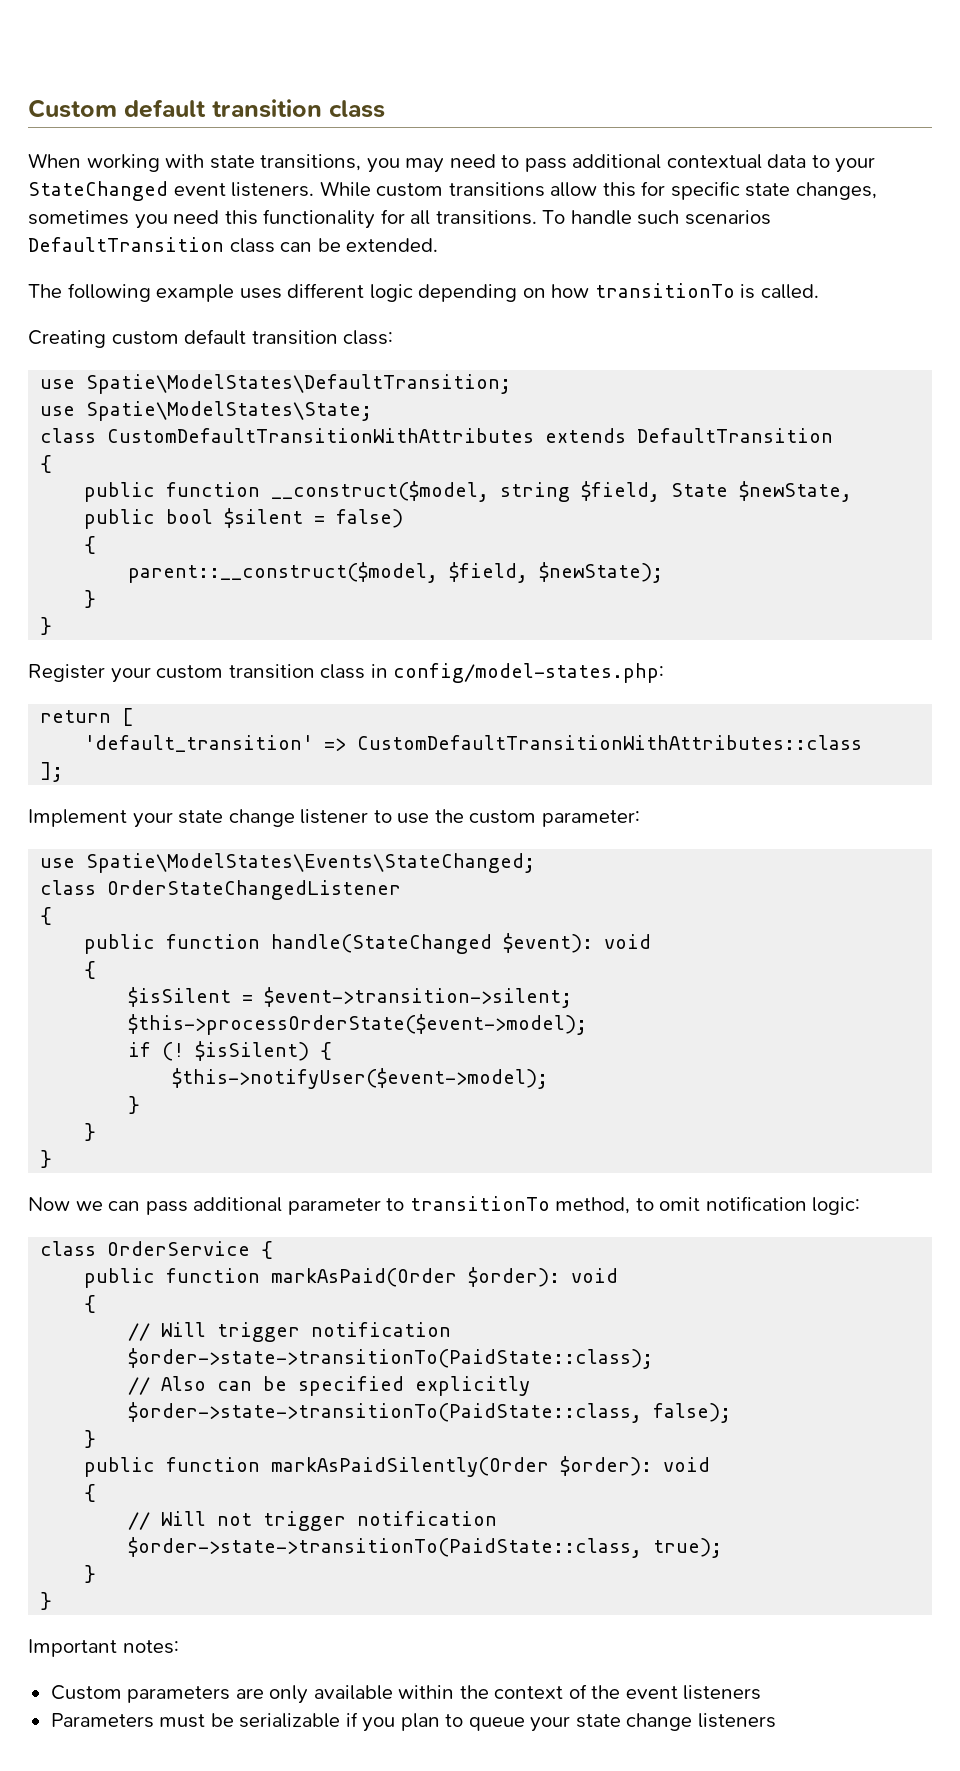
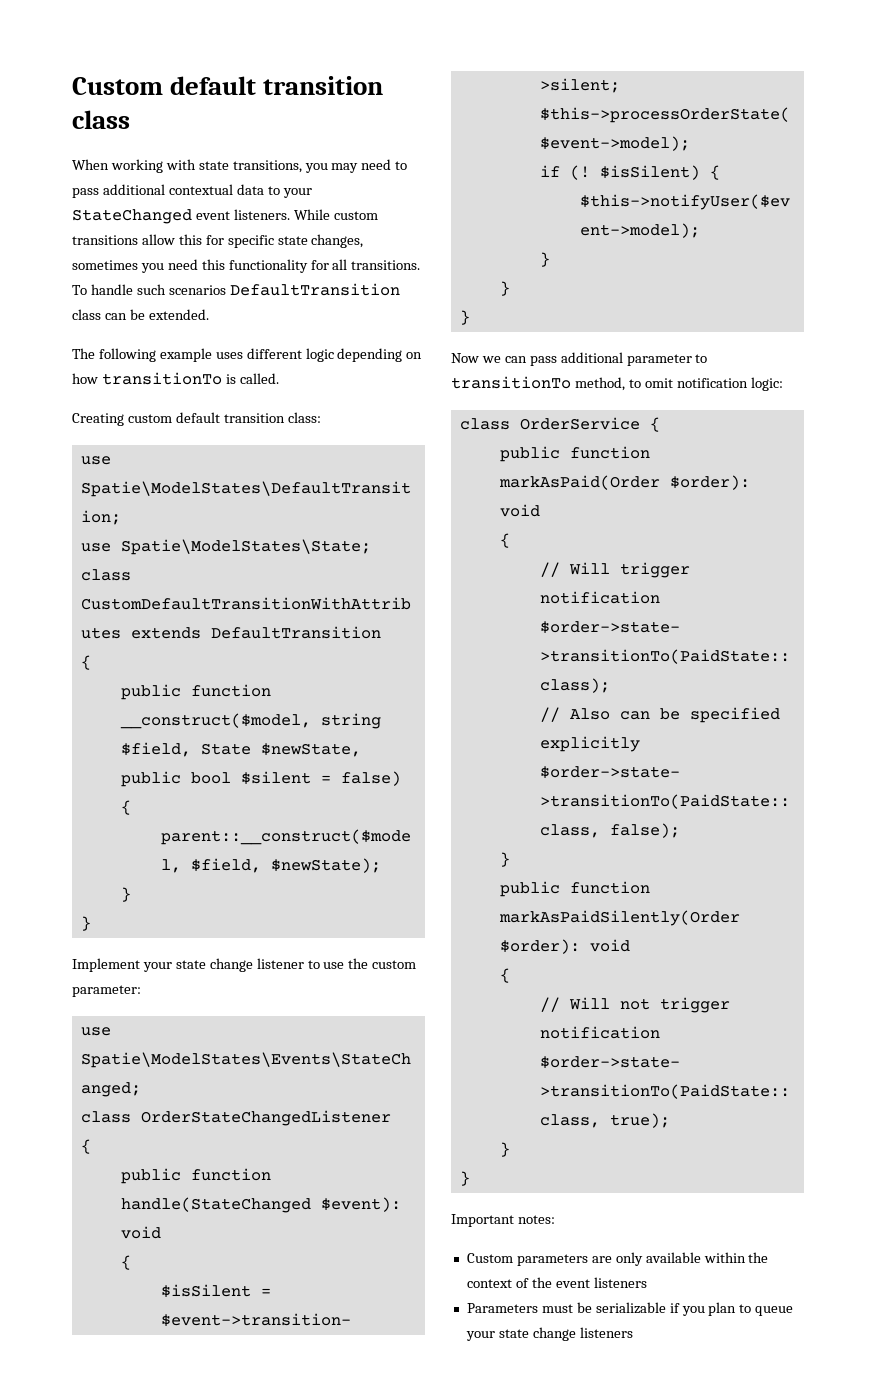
- Register your custom transition class in config/model-states.php:
- return [
- 'default_transition' => CustomDefaultTransitionWithAttributes::class
- ];

